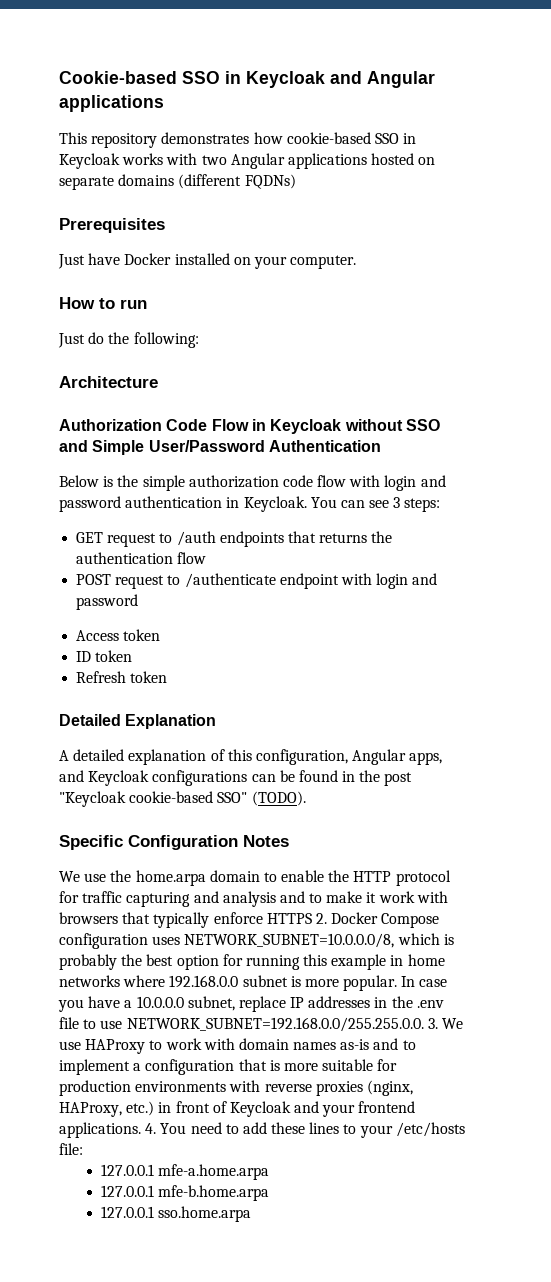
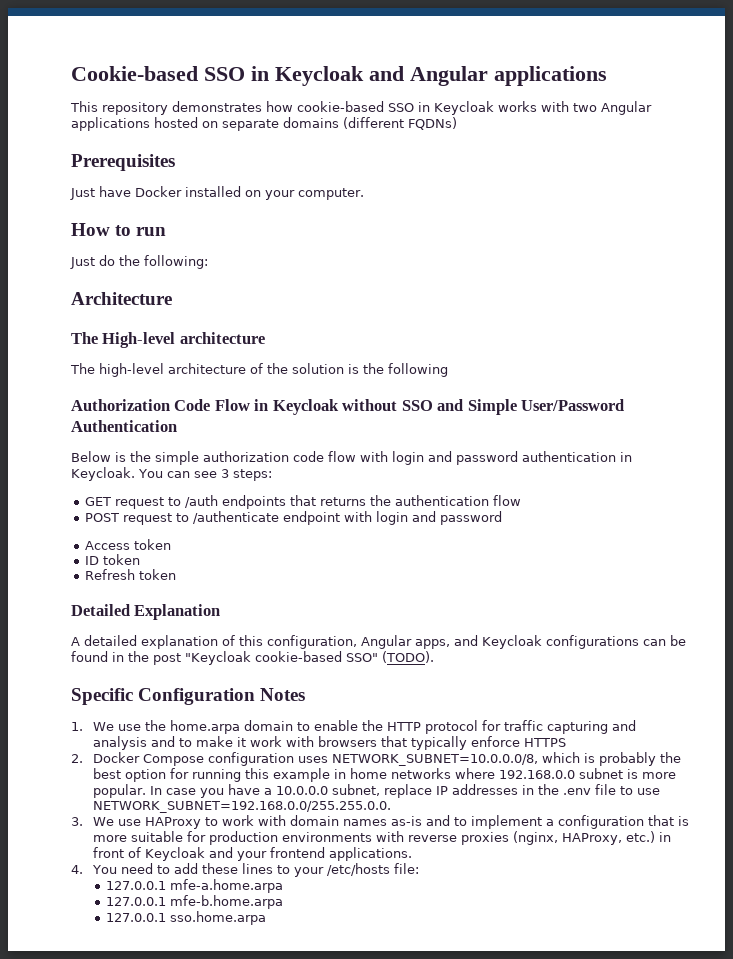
+ The High-level architecture
+ The high-level architecture of the solution is the following
- We use the home.arpa domain to enable the HTTP protocol for traffic capturing and analysis and to make it work with browsers that typically enforce HTTPS 2. Docker Compose configuration uses NETWORK_SUBNET=10.0.0.0/8, which is probably the best option for running this example in home networks where 192.168.0.0 subnet is more popular.
+ 1. We use the home.arpa domain to enable the HTTP protocol for traffic capturing and analysis and to make it work with browsers that typically enforce HTTPS
+ 2. Docker Compose configuration uses NETWORK_SUBNET=10.0.0.0/8, which is probably the best option for running this example in home networks where 192.168.0.0 subnet is more popular.
- In case you have a 10.0.0.0 subnet, replace IP addresses in the .env file to use NETWORK_SUBNET=192.168.0.0/255.255.0.0. 3. We use HAProxy to work with domain names as-is and to implement a configuration that is more suitable for production environments with reverse proxies (nginx, HAProxy, etc.) in front of Keycloak and your frontend applications. 4. You need to add these lines to your /etc/hosts file:
+ In case you have a 10.0.0.0 subnet, replace IP addresses in the .env file to use NETWORK_SUBNET=192.168.0.0/255.255.0.0.
+ 3. We use HAProxy to work with domain names as-is and to implement a configuration that is more suitable for production environments with reverse proxies (nginx, HAProxy, etc.) in front of Keycloak and your frontend applications.
+ 4. You need to add these lines to your /etc/hosts file:

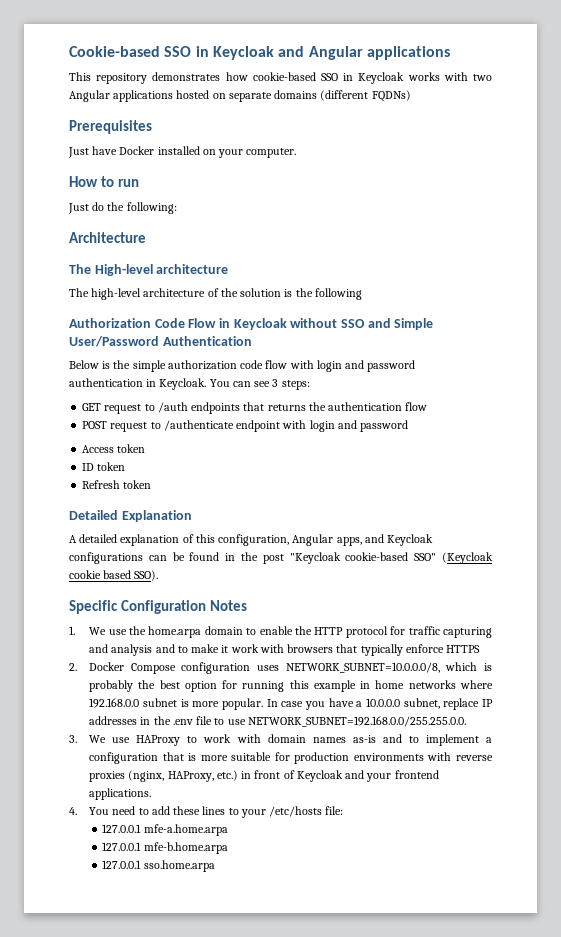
- A detailed explanation of this configuration, Angular apps, and Keycloak configurations can be found in the post "Keycloak cookie-based SSO" (TODO).
+ A detailed explanation of this configuration, Angular apps, and Keycloak configurations can be found in the post "Keycloak cookie-based SSO" (Keycloak cookie based SSO).

